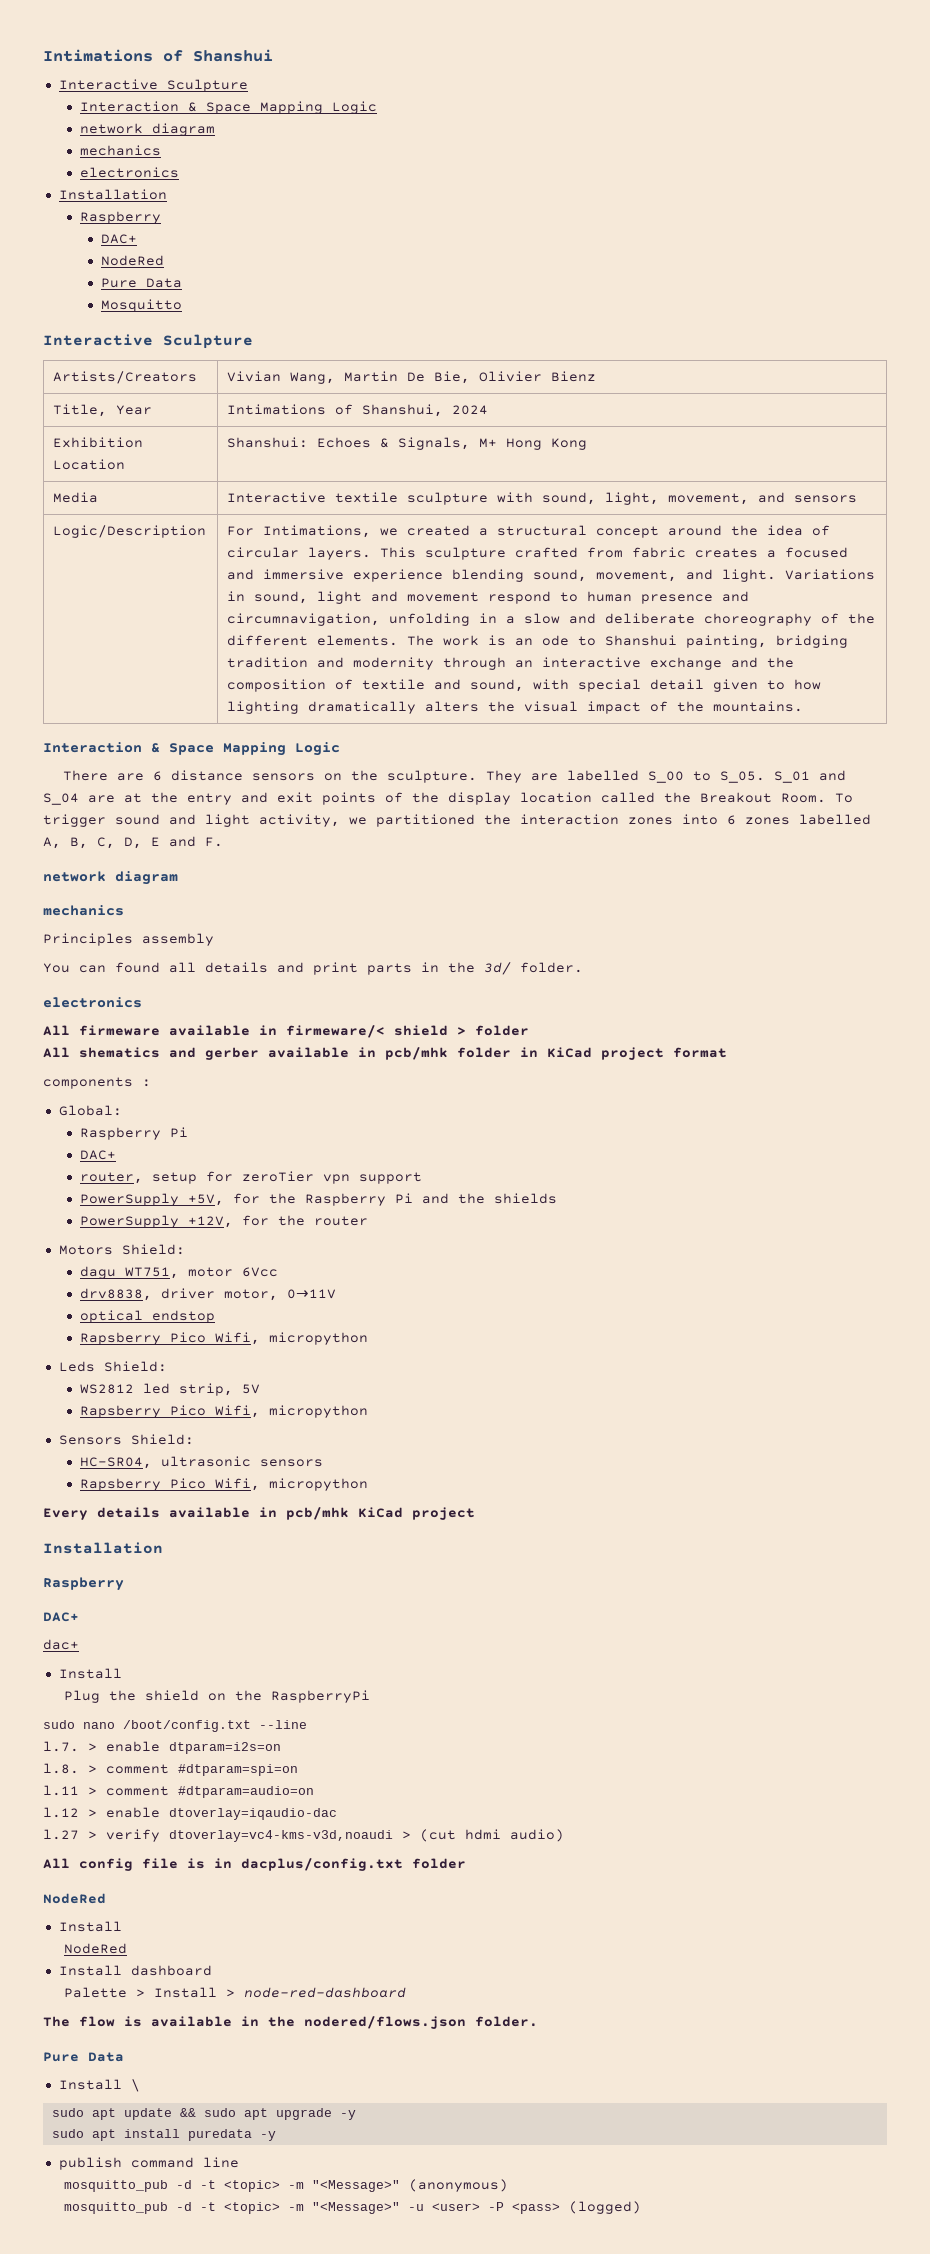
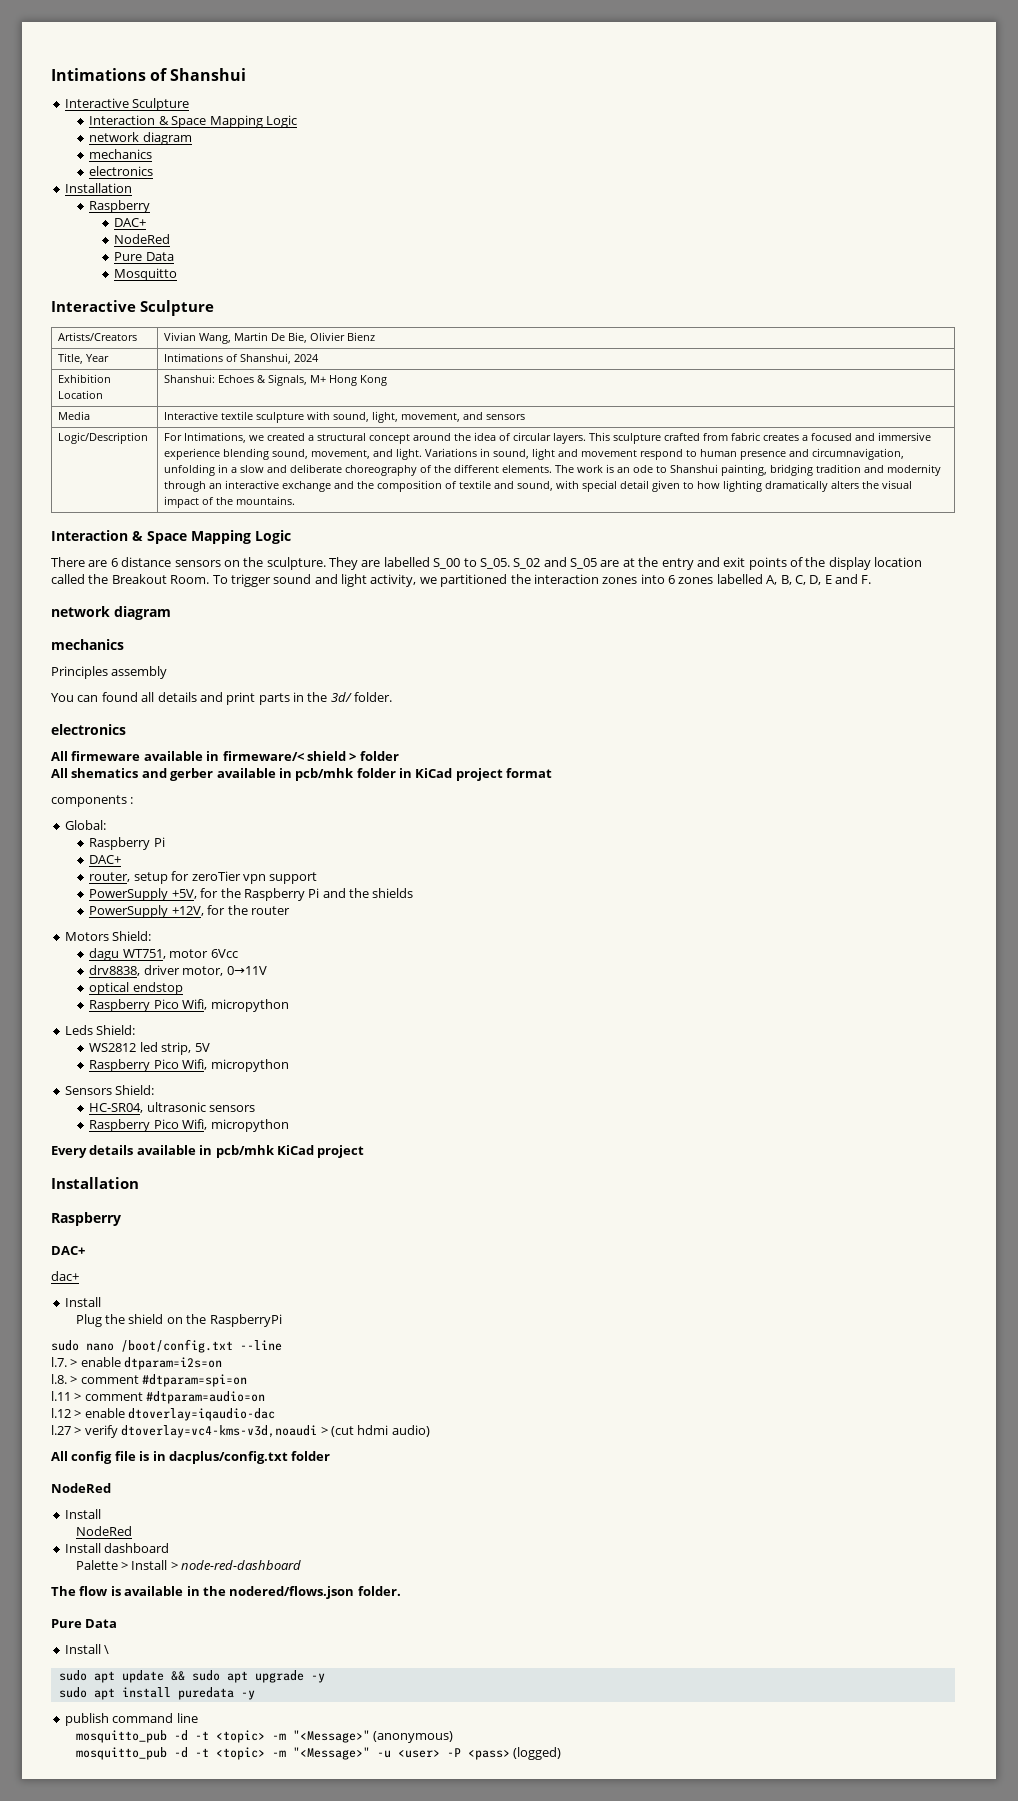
- S_01 and S_04 are at the entry and exit points of the display location called the Breakout Room.
+ S_02 and S_05 are at the entry and exit points of the display location called the Breakout Room.
  optical endstop
- Rapsberry Pico Wifi, micropython
+ Raspberry Pico Wifi, micropython
  WS2812 led strip, 5V
- Rapsberry Pico Wifi, micropython
+ Raspberry Pico Wifi, micropython
  HC-SR04, ultrasonic sensors
- Rapsberry Pico Wifi, micropython
+ Raspberry Pico Wifi, micropython

